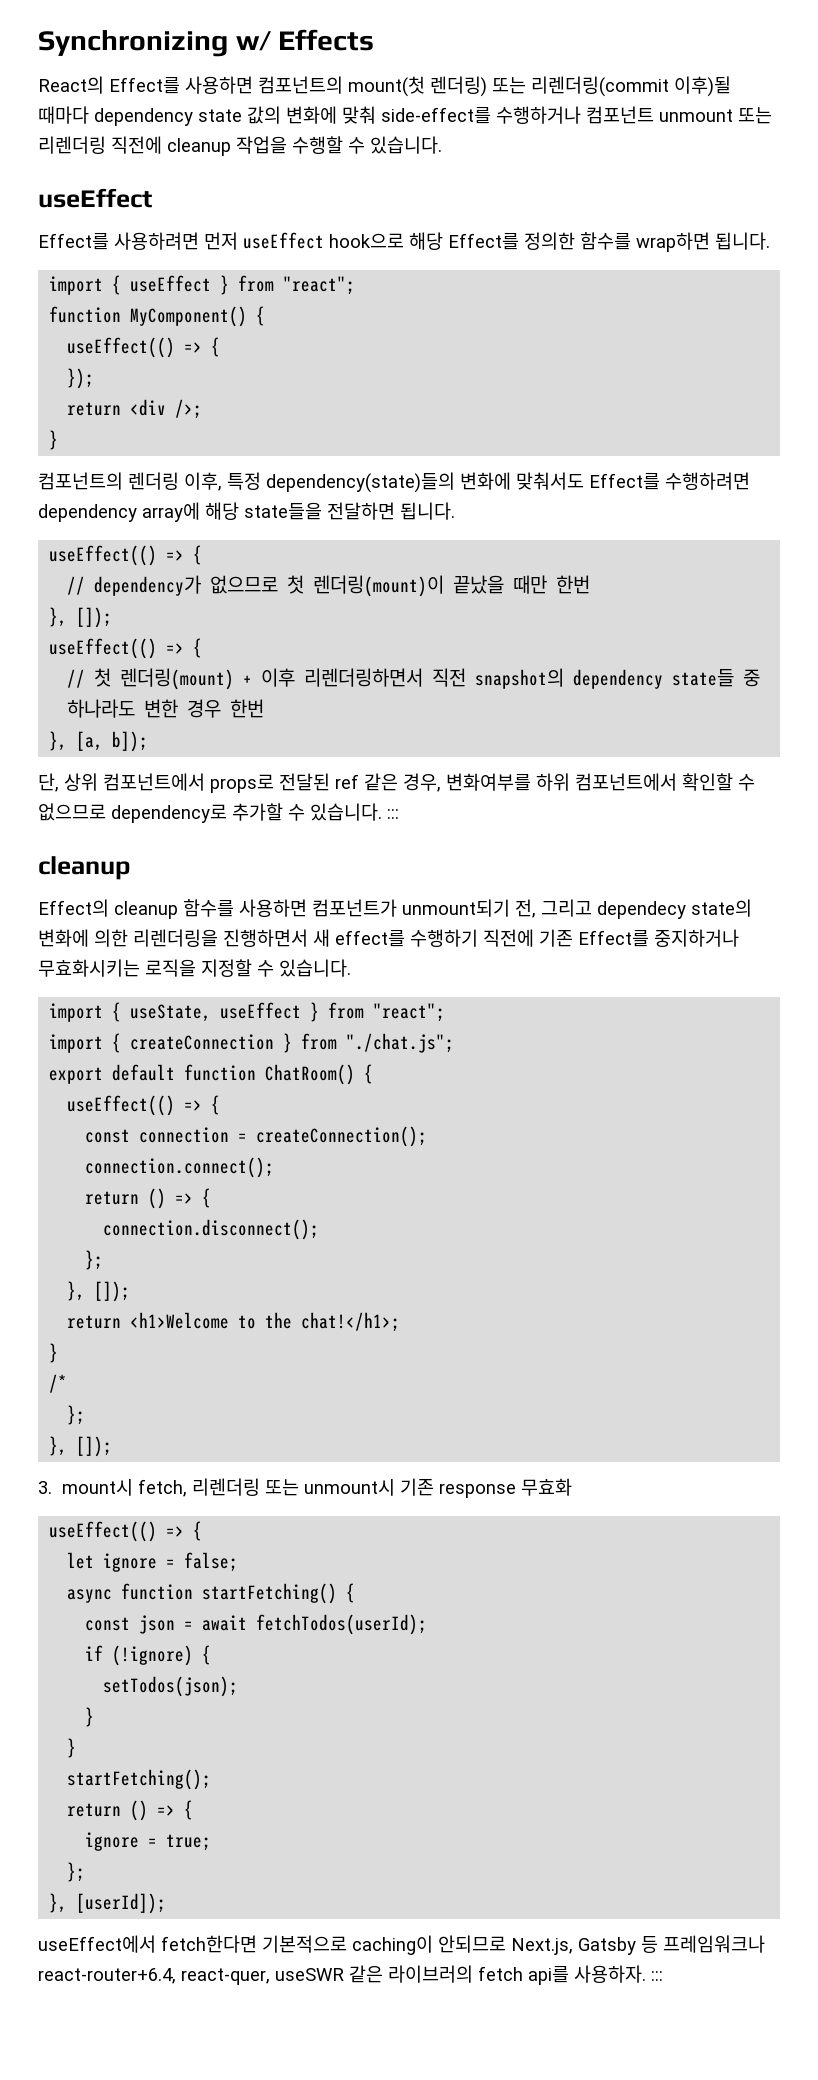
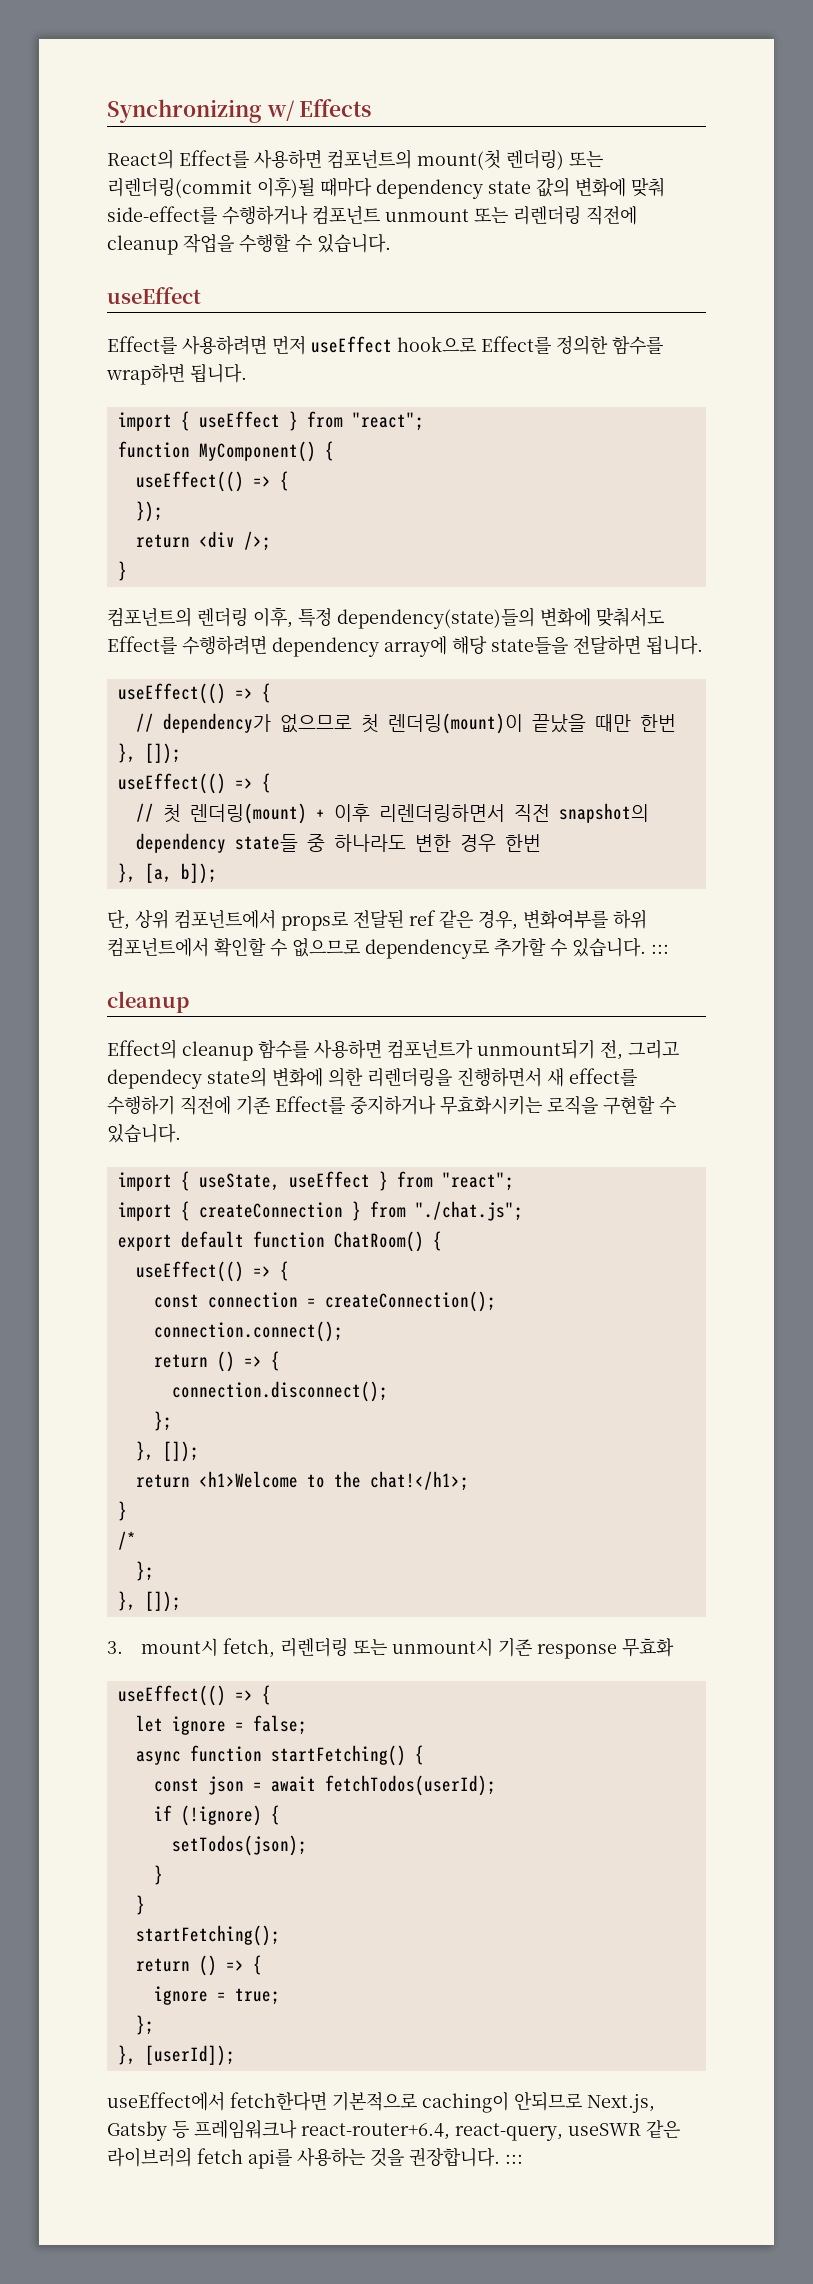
- Effect를 사용하려면 먼저 useEffect hook으로 해당 Effect를 정의한 함수를 wrap하면 됩니다.
+ Effect를 사용하려면 먼저 useEffect hook으로 Effect를 정의한 함수를 wrap하면 됩니다.
- Effect의 cleanup 함수를 사용하면 컴포넌트가 unmount되기 전, 그리고 dependecy state의 변화에 의한 리렌더링을 진행하면서 새 effect를 수행하기 직전에 기존 Effect를 중지하거나 무효화시키는 로직을 지정할 수 있습니다.
+ Effect의 cleanup 함수를 사용하면 컴포넌트가 unmount되기 전, 그리고 dependecy state의 변화에 의한 리렌더링을 진행하면서 새 effect를 수행하기 직전에 기존 Effect를 중지하거나 무효화시키는 로직을 구현할 수 있습니다.
- useEffect에서 fetch한다면 기본적으로 caching이 안되므로 Next.js, Gatsby 등 프레임워크나 react-router+6.4, react-quer, useSWR 같은 라이브러의 fetch api를 사용하자. :::
+ useEffect에서 fetch한다면 기본적으로 caching이 안되므로 Next.js, Gatsby 등 프레임워크나 react-router+6.4, react-query, useSWR 같은 라이브러의 fetch api를 사용하는 것을 권장합니다. :::

